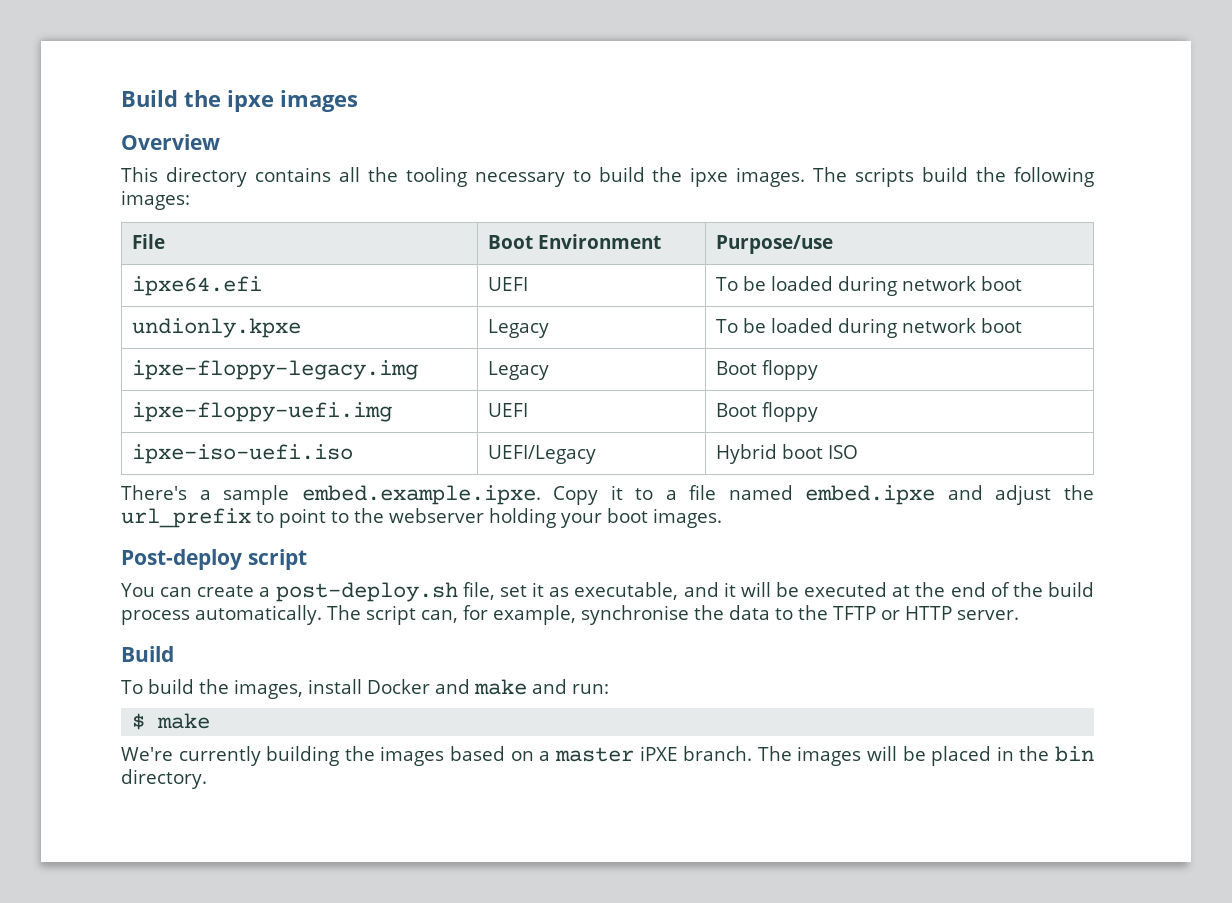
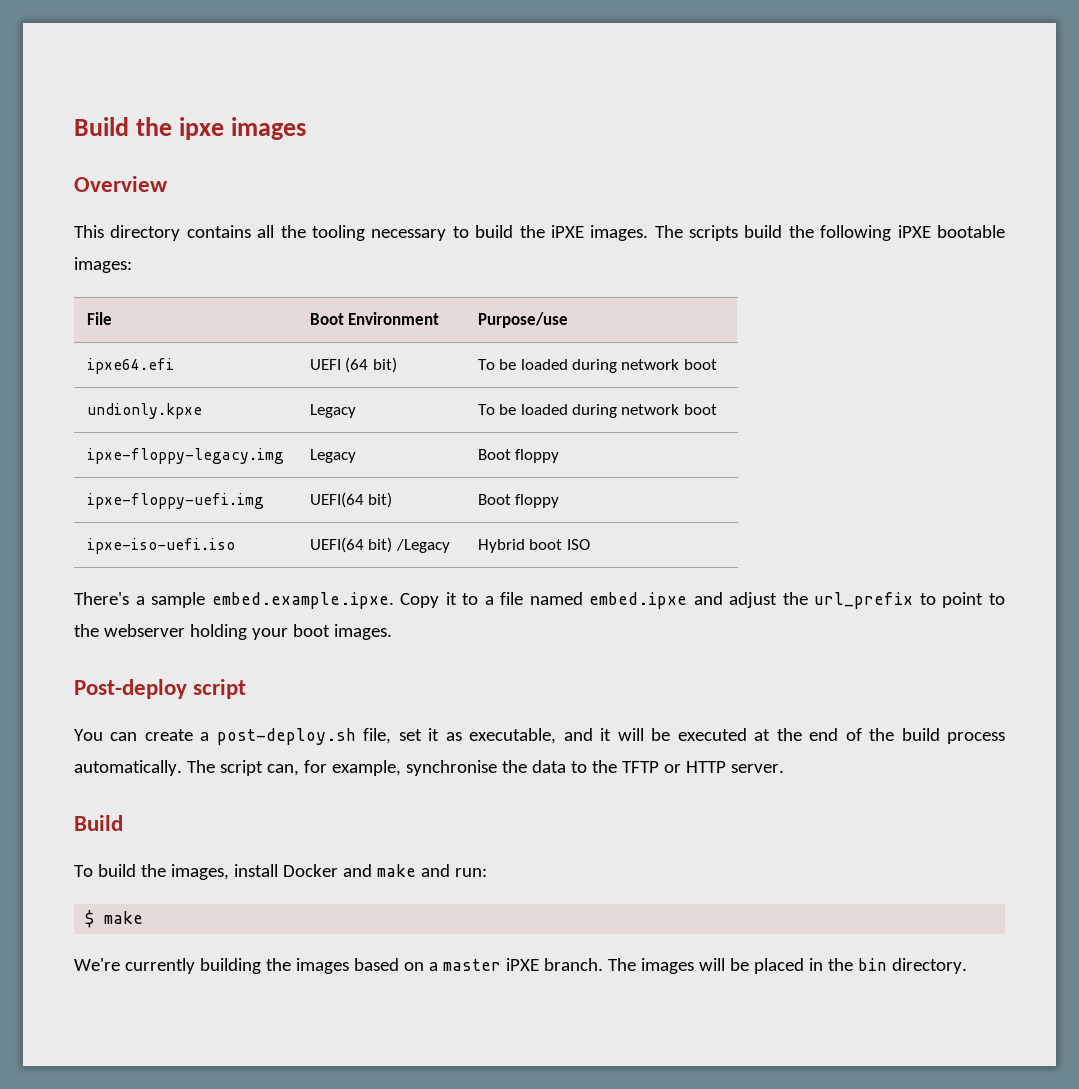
- This directory contains all the tooling necessary to build the ipxe images.
+ This directory contains all the tooling necessary to build the iPXE images.
- The scripts build the following images:
+ The scripts build the following iPXE bootable images:
- ipxe64.efi | UEFI | To be loaded during network boot
+ ipxe64.efi | UEFI (64 bit) | To be loaded during network boot
- ipxe-floppy-uefi.img | UEFI | Boot floppy
+ ipxe-floppy-uefi.img | UEFI(64 bit) | Boot floppy
- ipxe-iso-uefi.iso | UEFI/Legacy | Hybrid boot ISO
+ ipxe-iso-uefi.iso | UEFI(64 bit) /Legacy | Hybrid boot ISO

